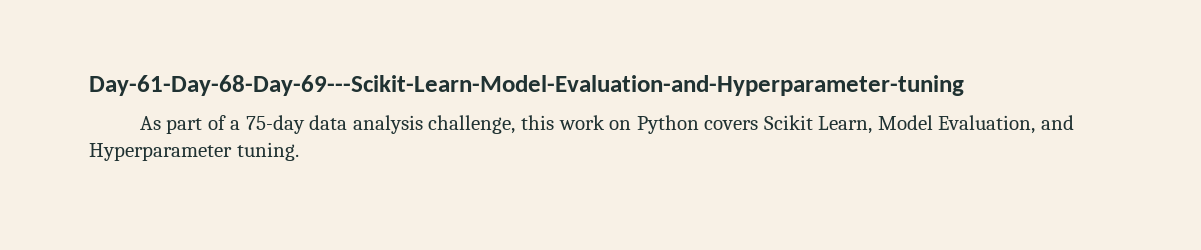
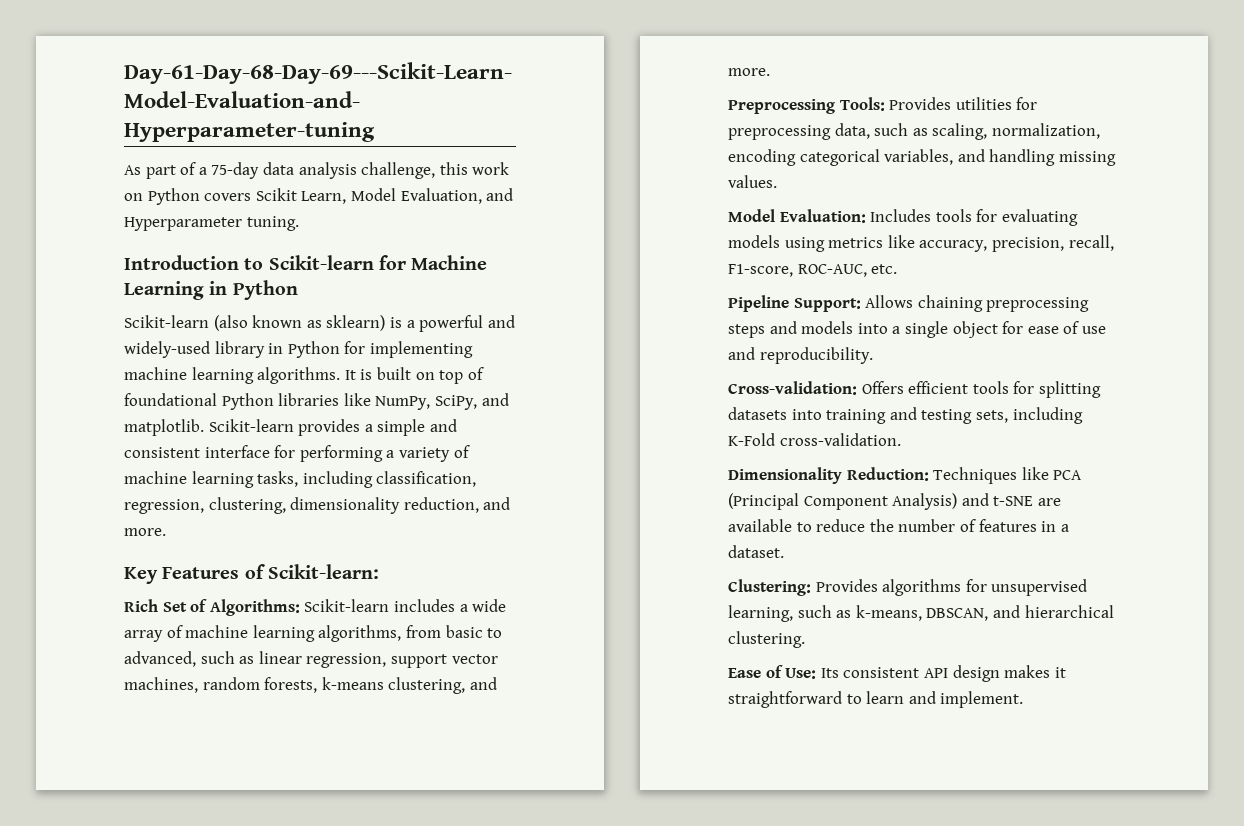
+ Introduction to Scikit-learn for Machine Learning in Python
+ Scikit-learn (also known as sklearn) is a powerful and widely-used library in Python for implementing machine learning algorithms. It is built on top of foundational Python libraries like NumPy, SciPy, and matplotlib. Scikit-learn provides a simple and consistent interface for performing a variety of machine learning tasks, including classification, regression, clustering, dimensionality reduction, and more.
+ Key Features of Scikit-learn:
+ Rich Set of Algorithms: Scikit-learn includes a wide array of machine learning algorithms, from basic to advanced, such as linear regression, support vector machines, random forests, k-means clustering, and more.
+ Preprocessing Tools: Provides utilities for preprocessing data, such as scaling, normalization, encoding categorical variables, and handling missing values.
+ Model Evaluation: Includes tools for evaluating models using metrics like accuracy, precision, recall, F1-score, ROC-AUC, etc.
+ Pipeline Support: Allows chaining preprocessing steps and models into a single object for ease of use and reproducibility.
+ Cross-validation: Offers efficient tools for splitting datasets into training and testing sets, including K-Fold cross-validation.
+ Dimensionality Reduction: Techniques like PCA (Principal Component Analysis) and t-SNE are available to reduce the number of features in a dataset.
+ Clustering: Provides algorithms for unsupervised learning, such as k-means, DBSCAN, and hierarchical clustering.
+ Ease of Use: Its consistent API design makes it straightforward to learn and implement.

